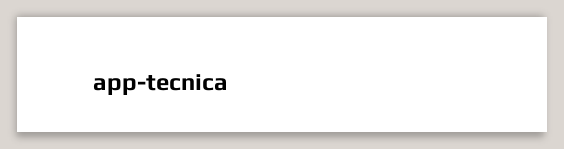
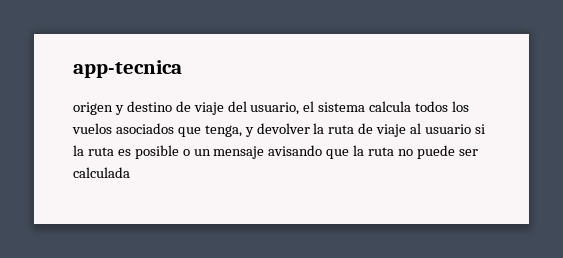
+ origen y destino de viaje del usuario, el sistema calcula todos los vuelos asociados que tenga, y devolver la ruta de viaje al usuario si la ruta es posible o un mensaje avisando que la ruta no puede ser calculada

